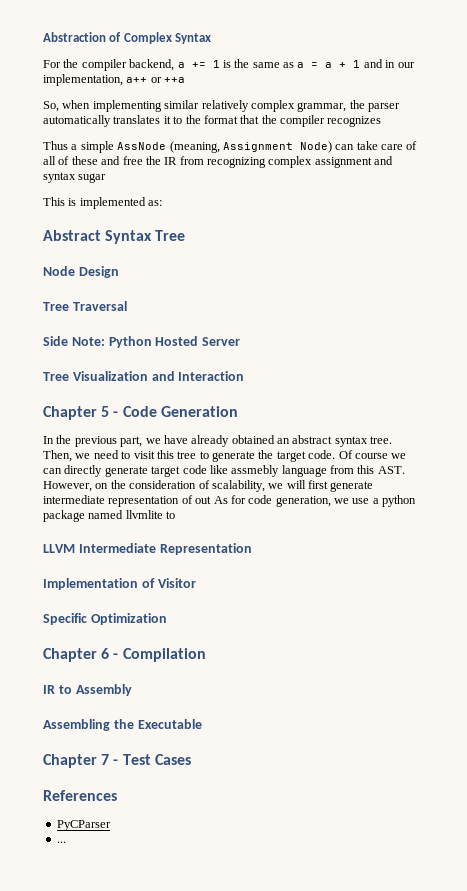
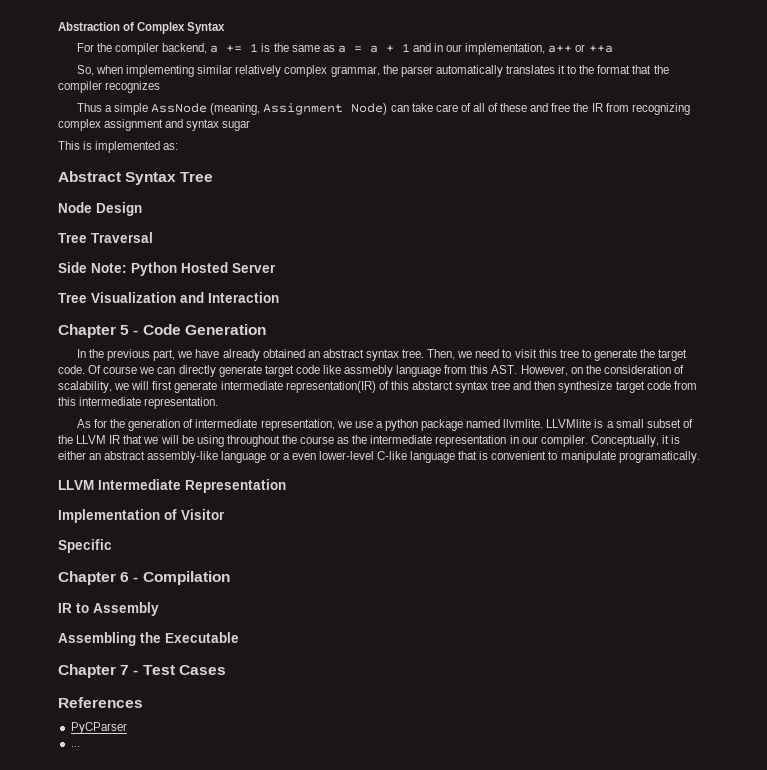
- Of course we can directly generate target code like assmebly language from this AST. However, on the consideration of scalability, we will first generate intermediate representation of out As for code generation, we use a python package named llvmlite to
+ Of course we can directly generate target code like assmebly language from this AST. However, on the consideration of scalability, we will first generate intermediate representation(IR) of this abstarct syntax tree and then synthesize target code from this intermediate representation.
+ As for the generation of intermediate representation, we use a python package named llvmlite. LLVMlite is a small subset of the LLVM IR that we will be using throughout the course as the intermediate representation in our compiler. Conceptually, it is either an abstract assembly-like language or a even lower-level C-like language that is convenient to manipulate programatically.
- Specific Optimization
+ Specific

